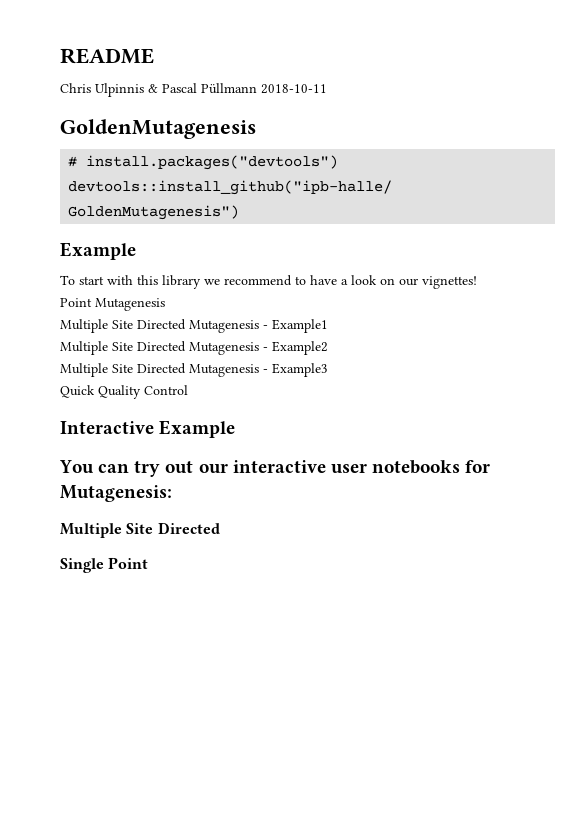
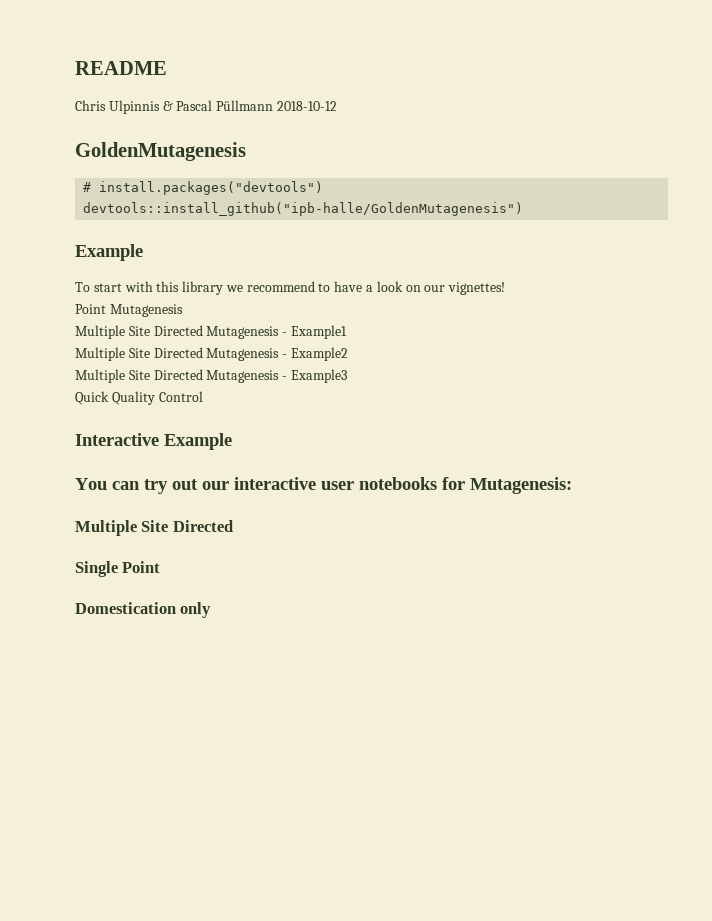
- Chris Ulpinnis & Pascal Püllmann 2018-10-11
+ Chris Ulpinnis & Pascal Püllmann 2018-10-12
+ Domestication only

